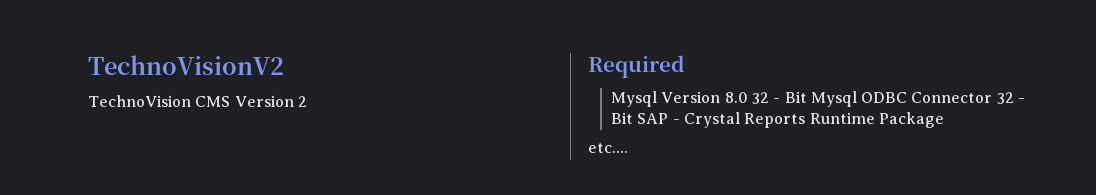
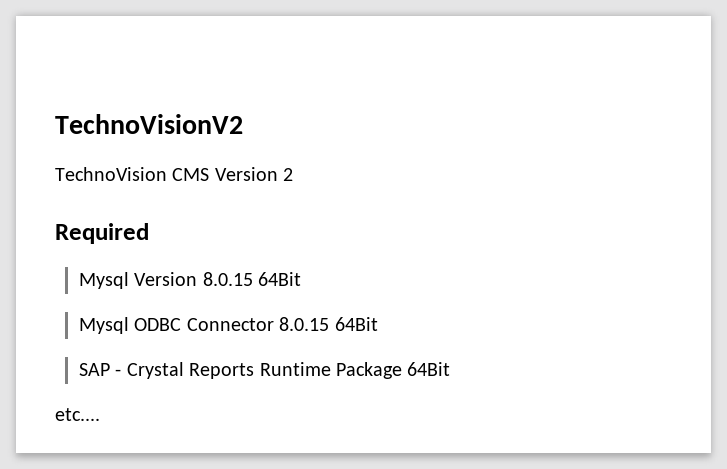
- Mysql Version 8.0 32 - Bit Mysql ODBC Connector 32 - Bit SAP - Crystal Reports Runtime Package
+ Mysql Version 8.0.15 64Bit
+ Mysql ODBC Connector 8.0.15 64Bit
+ SAP - Crystal Reports Runtime Package 64Bit

